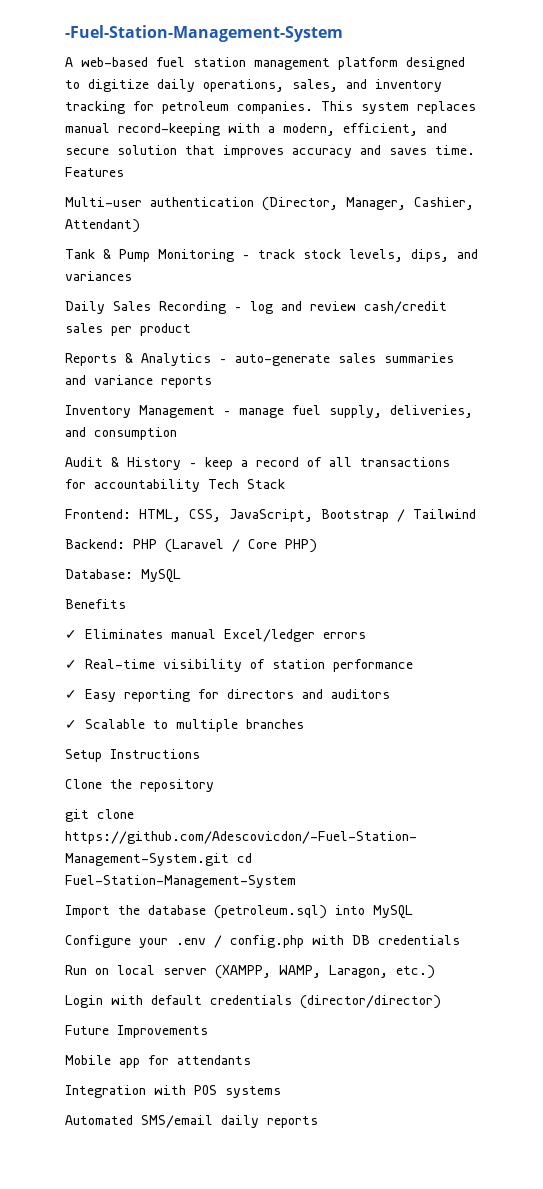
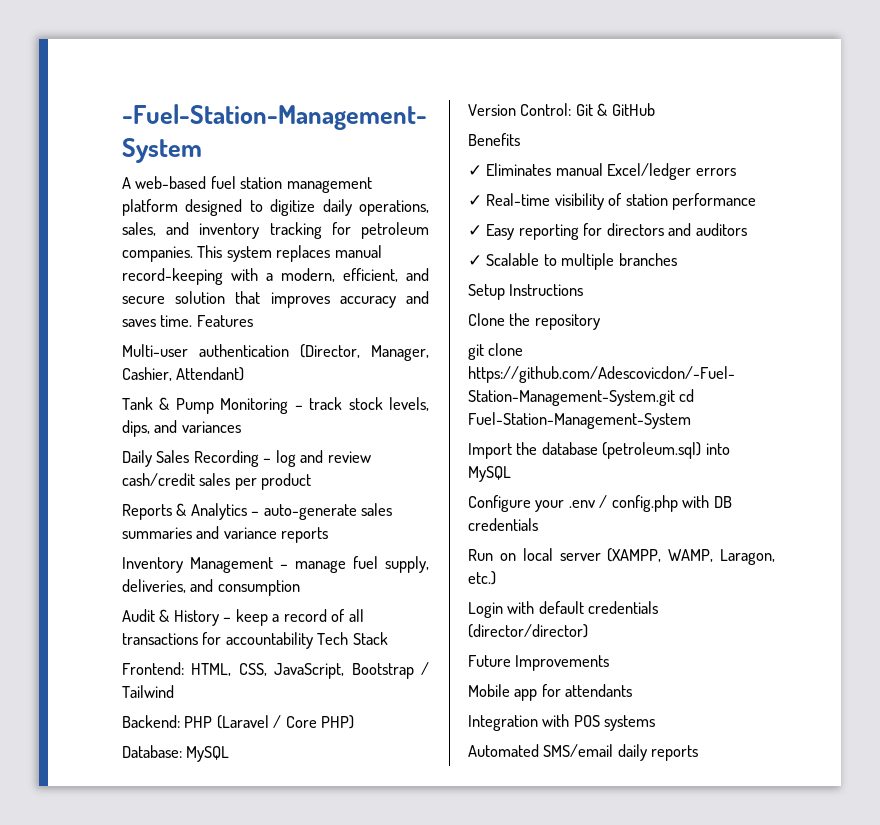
+ Version Control: Git & GitHub

